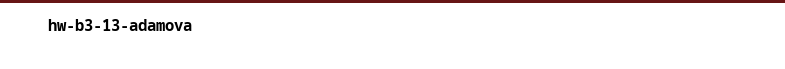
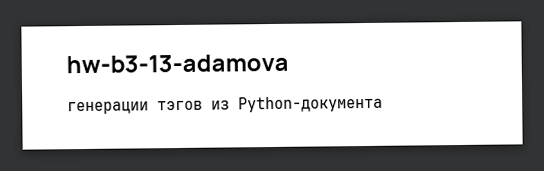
+ генерации тэгов из Python-документа

